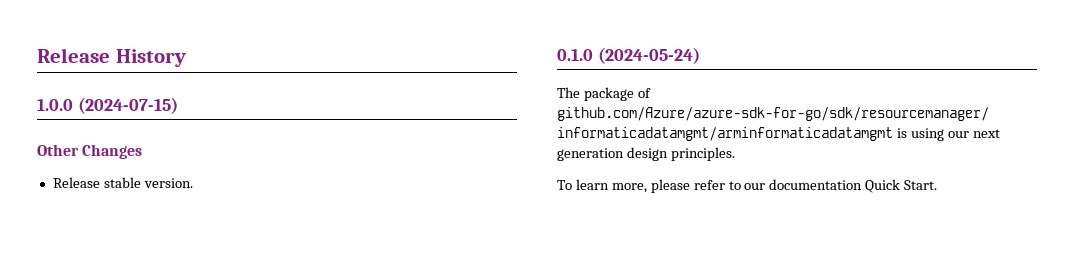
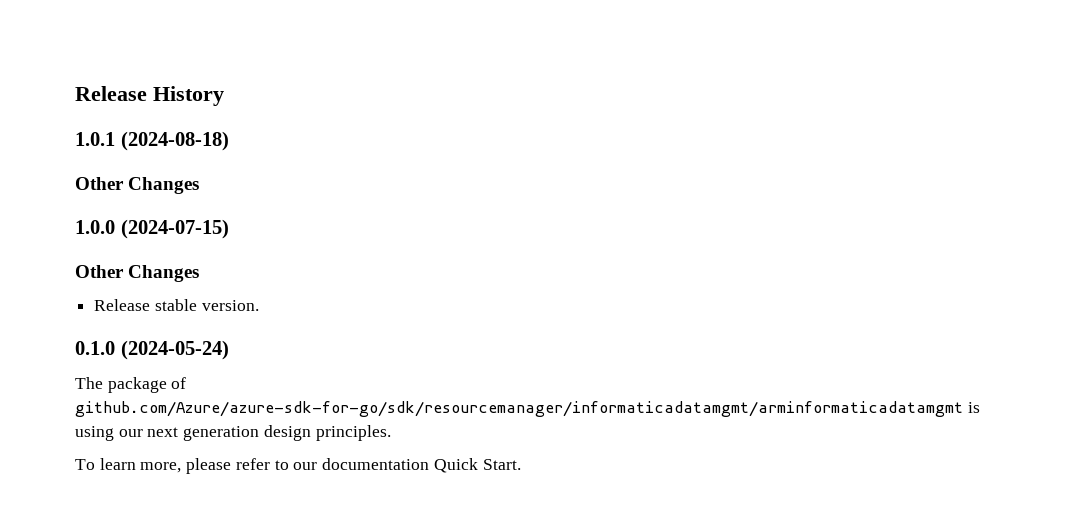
+ 1.0.1 (2024-08-18)
+ Other Changes

